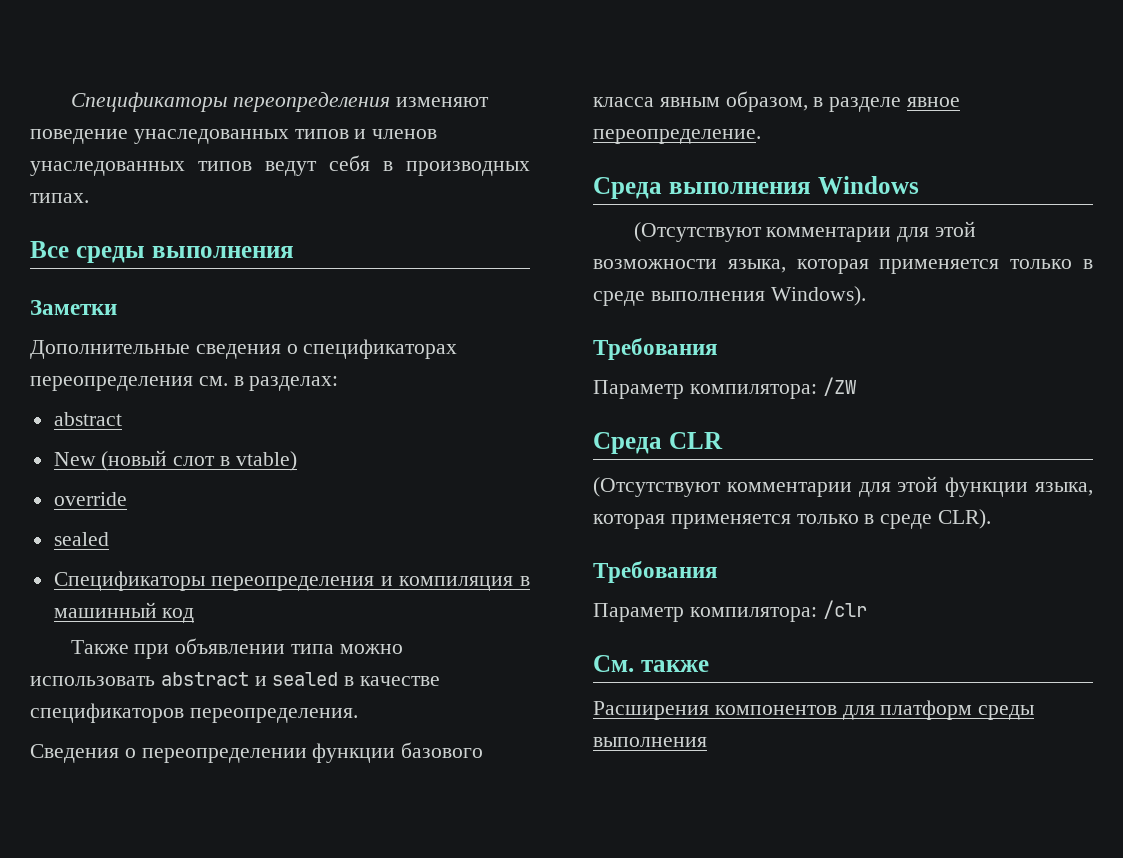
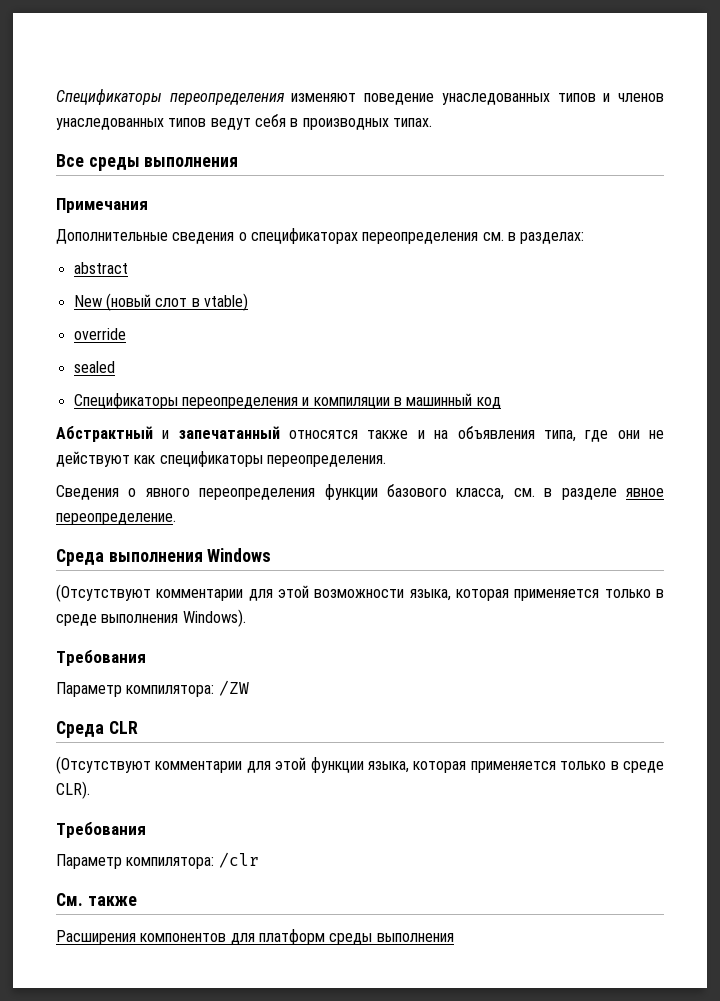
- Заметки
+ Примечания
- Спецификаторы переопределения и компиляция в машинный код
+ Спецификаторы переопределения и компиляции в машинный код
- Также при объявлении типа можно использовать abstract и sealed в качестве спецификаторов переопределения.
- Сведения о переопределении функции базового класса явным образом, в разделе явное переопределение.
+ Абстрактный и запечатанный относятся также и на объявления типа, где они не действуют как спецификаторы переопределения.
+ Сведения о явного переопределения функции базового класса, см. в разделе явное переопределение.

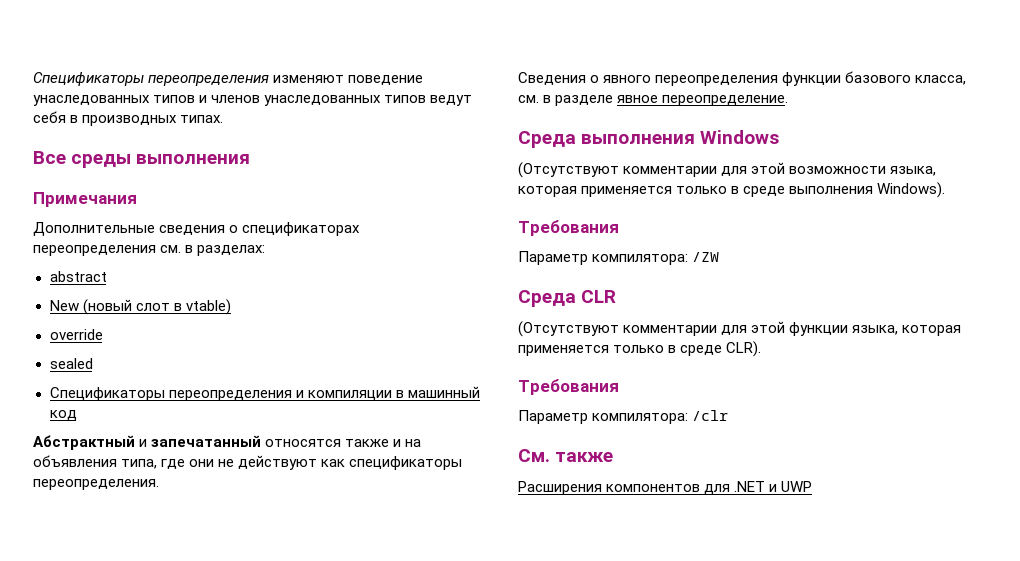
- Расширения компонентов для платформ среды выполнения
+ Расширения компонентов для .NET и UWP

